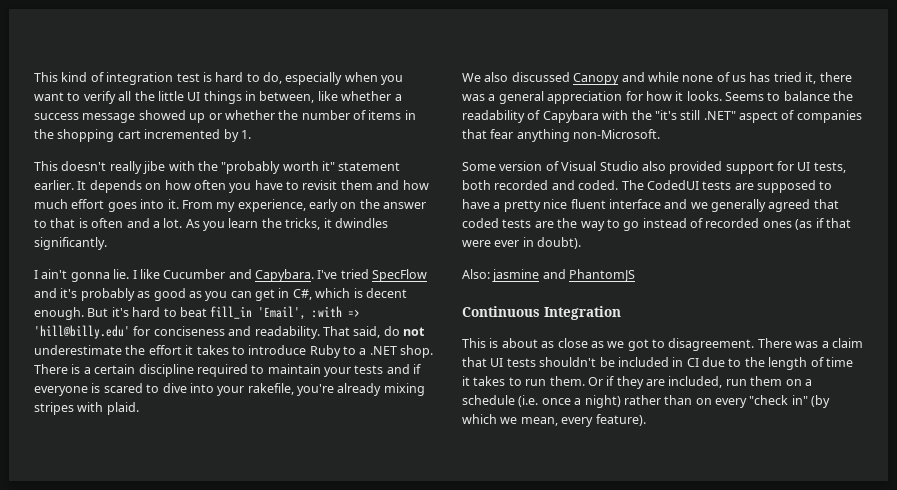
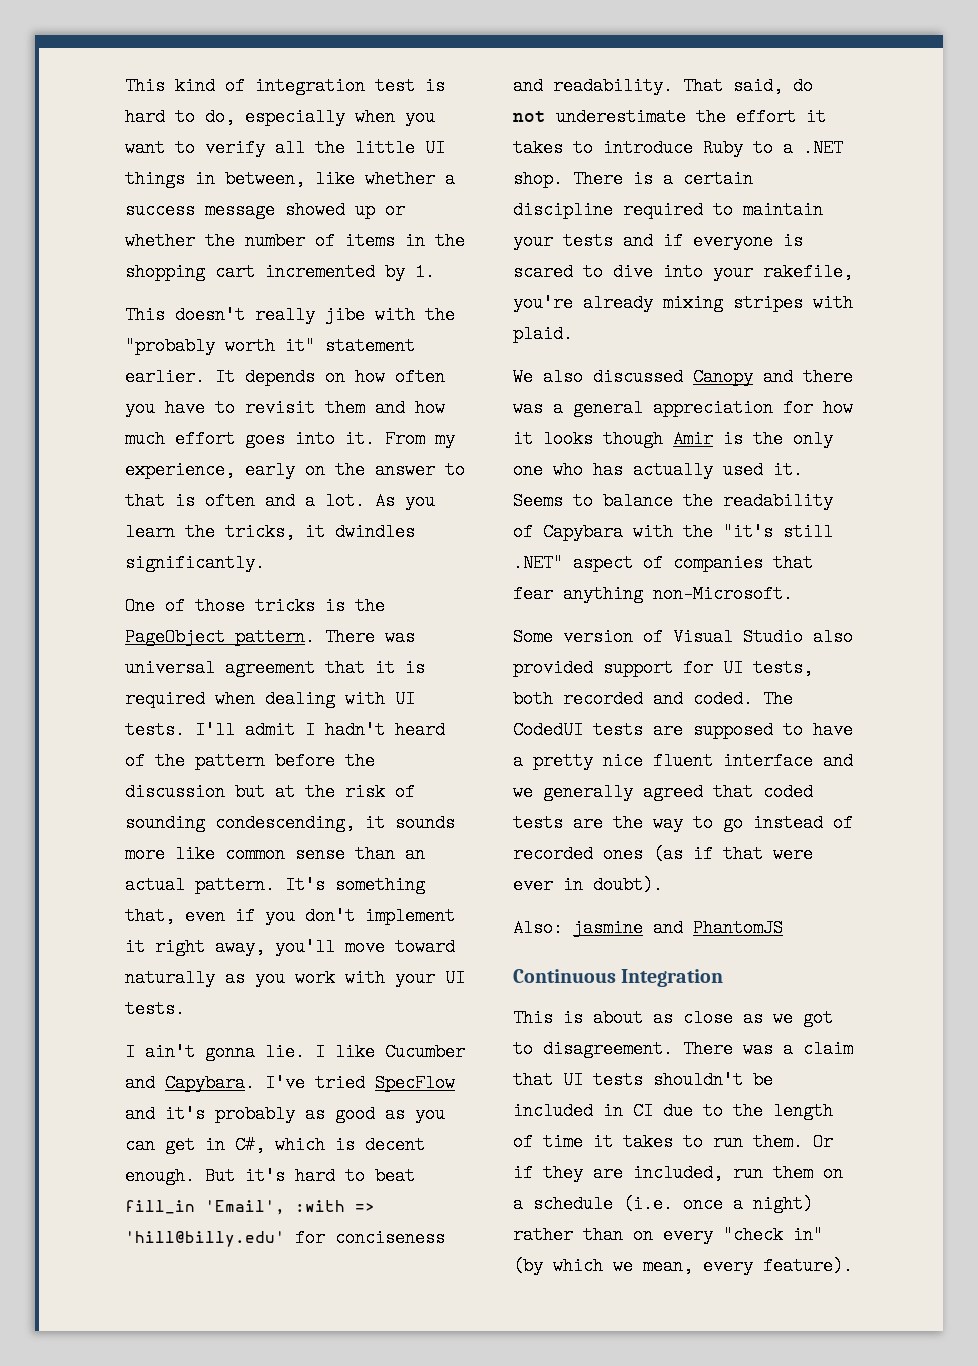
+ One of those tricks is the PageObject pattern. There was universal agreement that it is required when dealing with UI tests. I'll admit I hadn't heard of the pattern before the discussion but at the risk of sounding condescending, it sounds more like common sense than an actual pattern. It's something that, even if you don't implement it right away, you'll move toward naturally as you work with your UI tests.
- We also discussed Canopy and while none of us has tried it, there was a general appreciation for how it looks.
+ We also discussed Canopy and there was a general appreciation for how it looks though Amir is the only one who has actually used it.

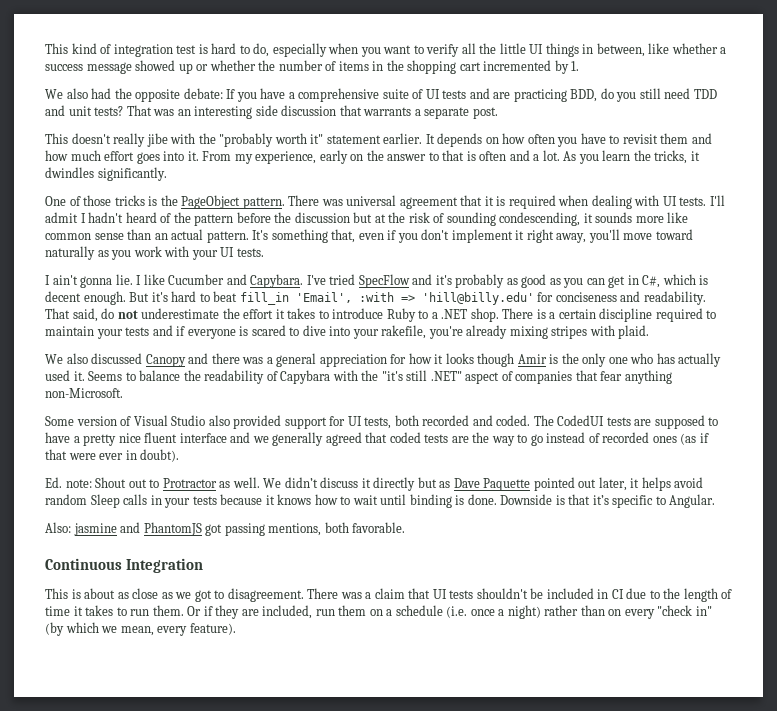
+ We also had the opposite debate: If you have a comprehensive suite of UI tests and are practicing BDD, do you still need TDD and unit tests? That was an interesting side discussion that warrants a separate post.
+ Ed. note: Shout out to Protractor as well. We didn’t discuss it directly but as Dave Paquette pointed out later, it helps avoid random Sleep calls in your tests because it knows how to wait until binding is done. Downside is that it’s specific to Angular.
- Also: jasmine and PhantomJS
+ Also: jasmine and PhantomJS got passing mentions, both favorable.

